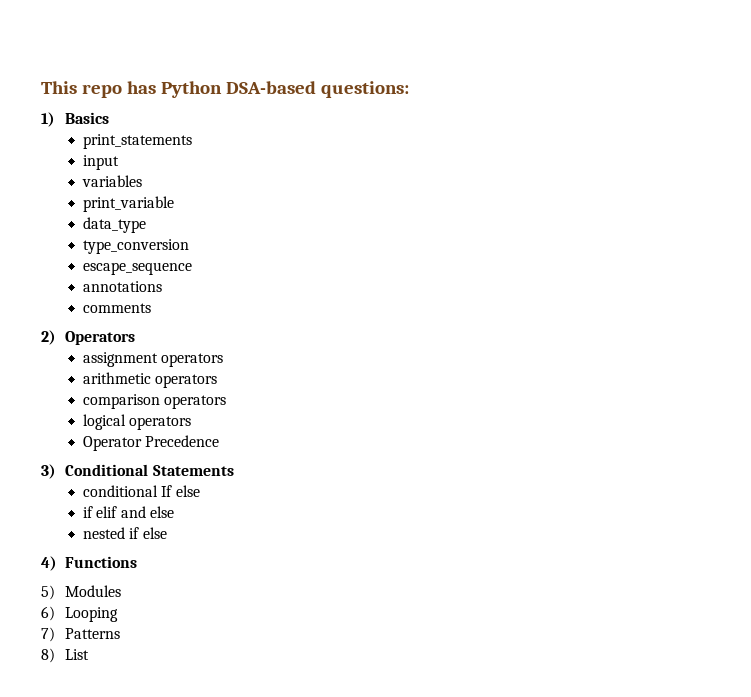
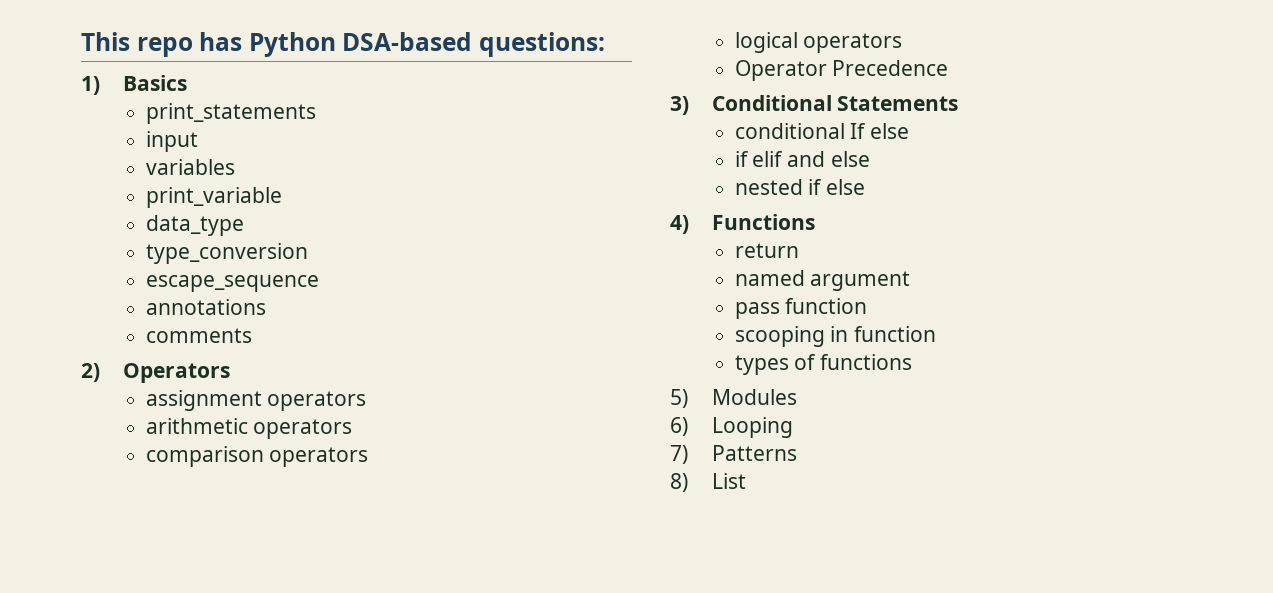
+ return
+ named argument
+ pass function
+ scooping in function
+ types of functions

